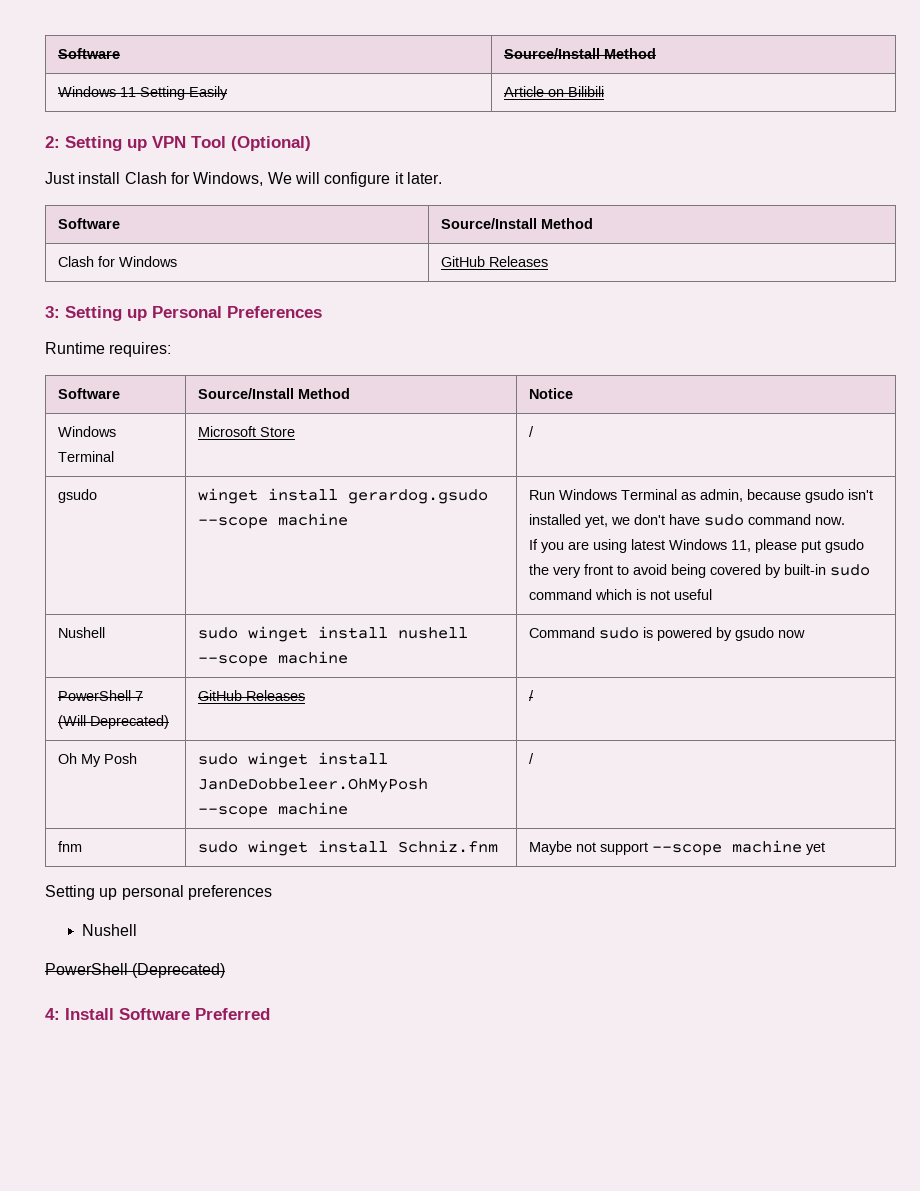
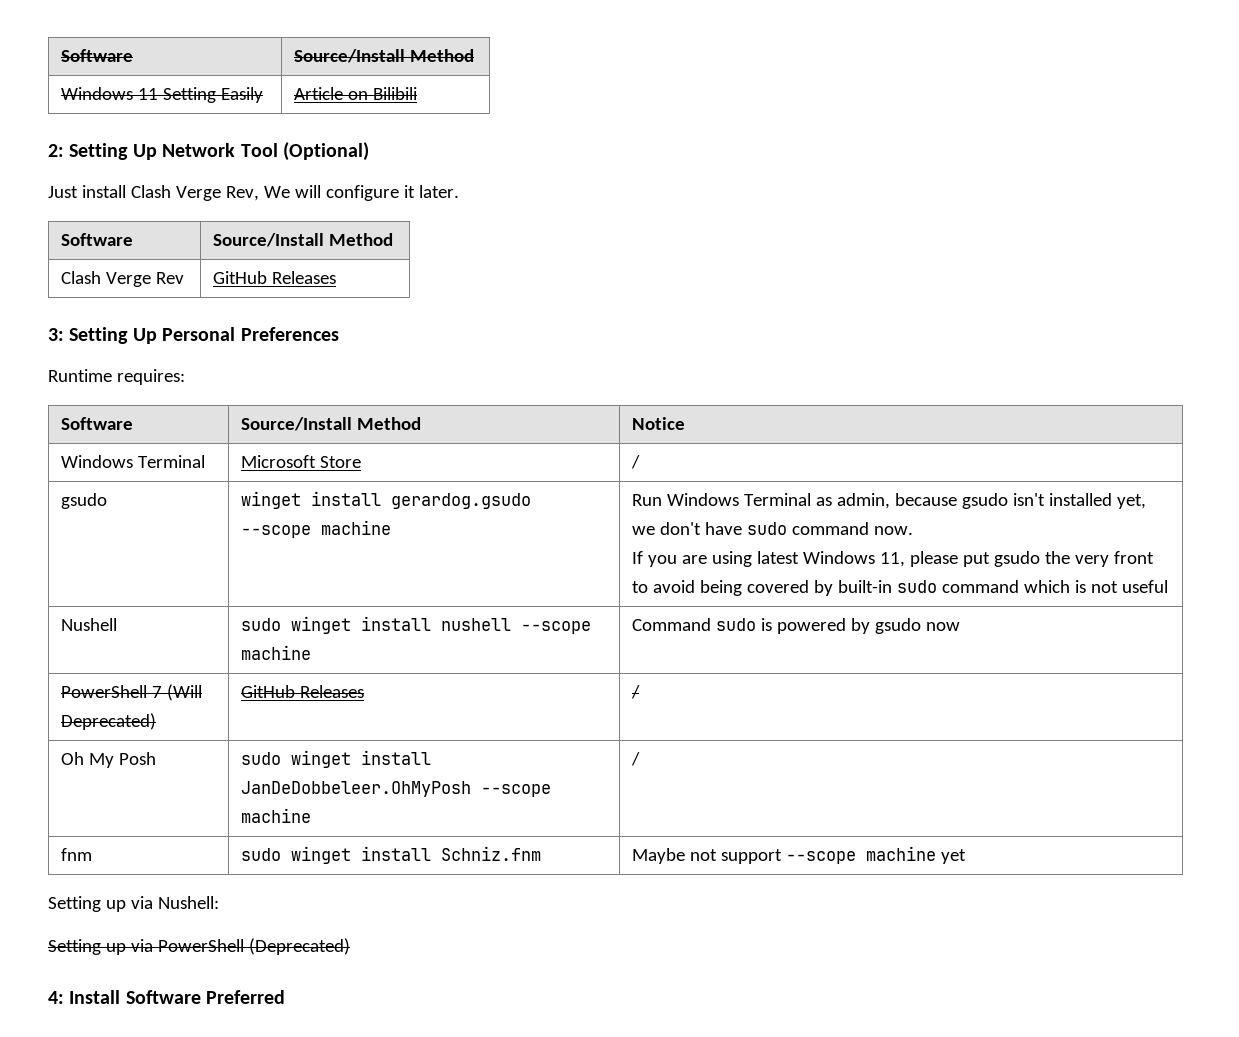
- 2: Setting up VPN Tool (Optional)
+ 2: Setting Up Network Tool (Optional)
- Just install Clash for Windows, We will configure it later.
+ Just install Clash Verge Rev, We will configure it later.
- Clash for Windows | GitHub Releases
+ Clash Verge Rev | GitHub Releases
- 3: Setting up Personal Preferences
+ 3: Setting Up Personal Preferences
- Setting up personal preferences
- Nushell
- PowerShell (Deprecated)
+ Setting up via Nushell:
+ Setting up via PowerShell (Deprecated)

